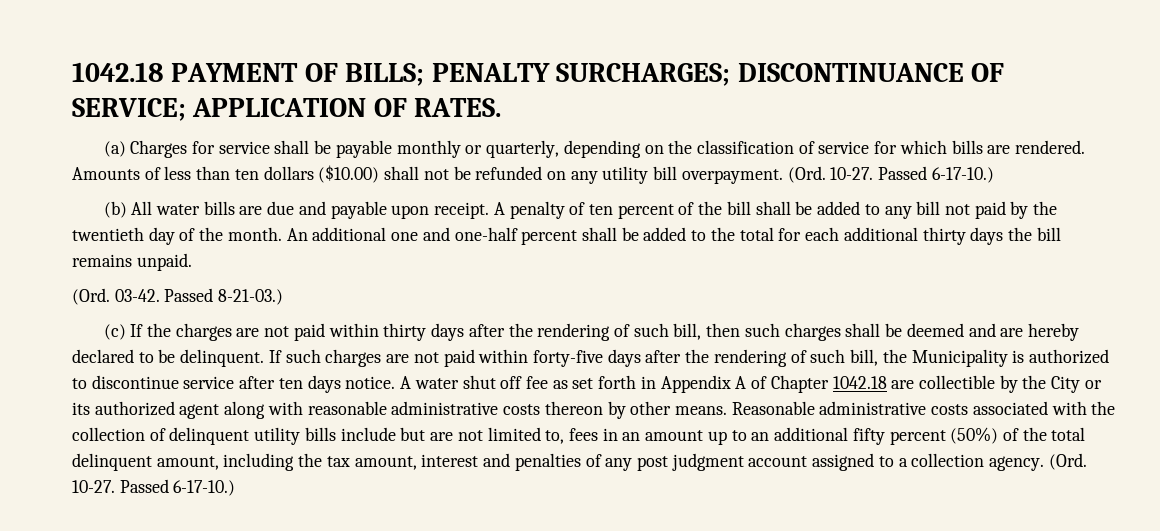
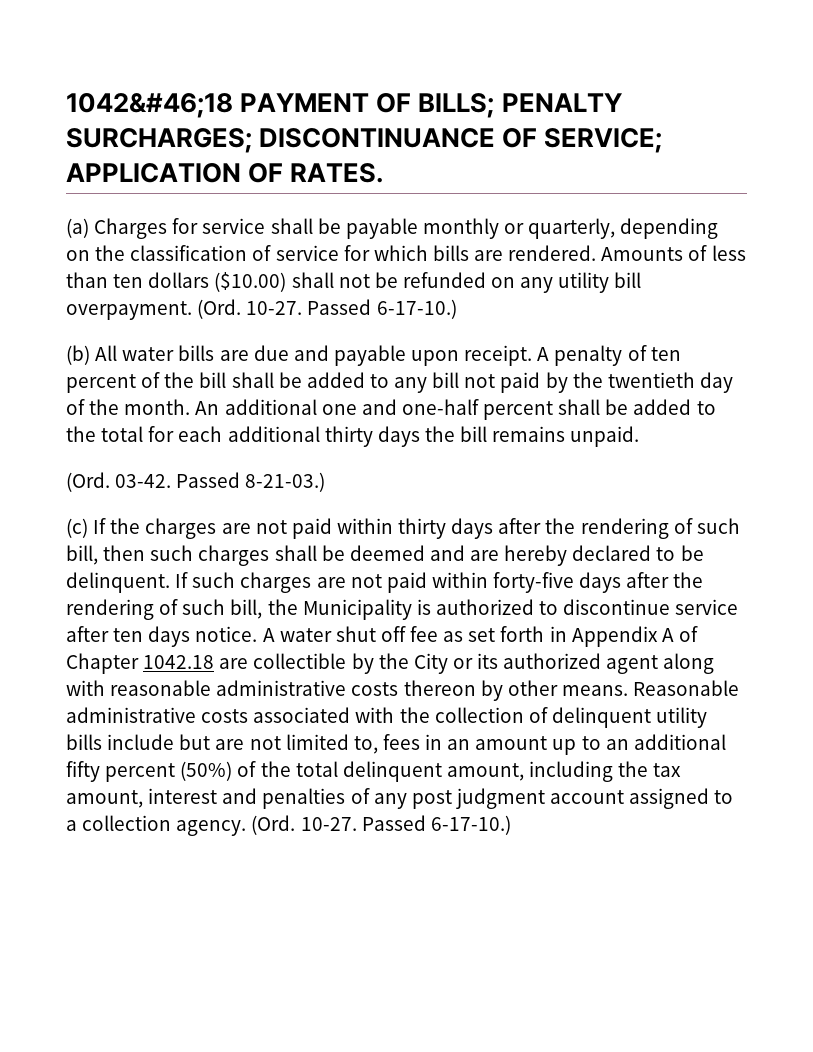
- 1042.18 PAYMENT OF BILLS; PENALTY SURCHARGES; DISCONTINUANCE OF SERVICE; APPLICATION OF RATES.
+ 1042&#46;18 PAYMENT OF BILLS; PENALTY SURCHARGES; DISCONTINUANCE OF SERVICE; APPLICATION OF RATES.

